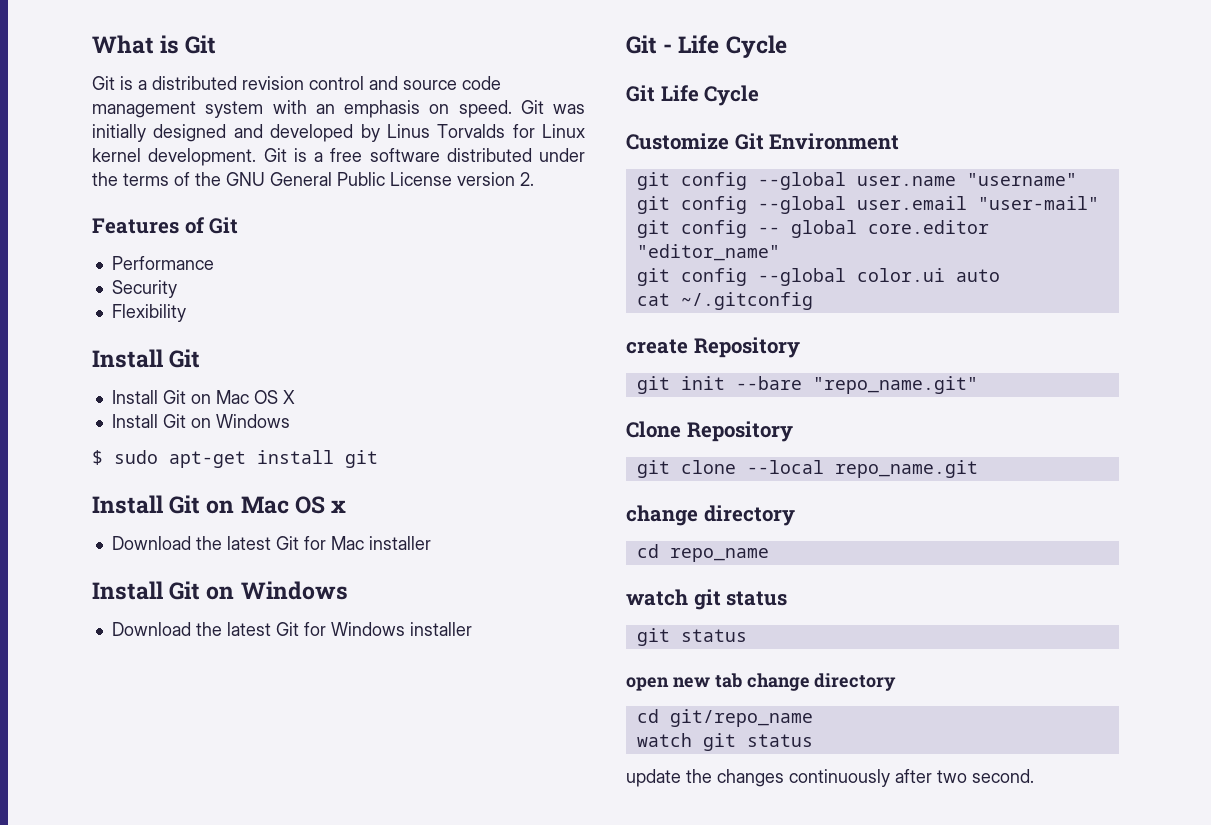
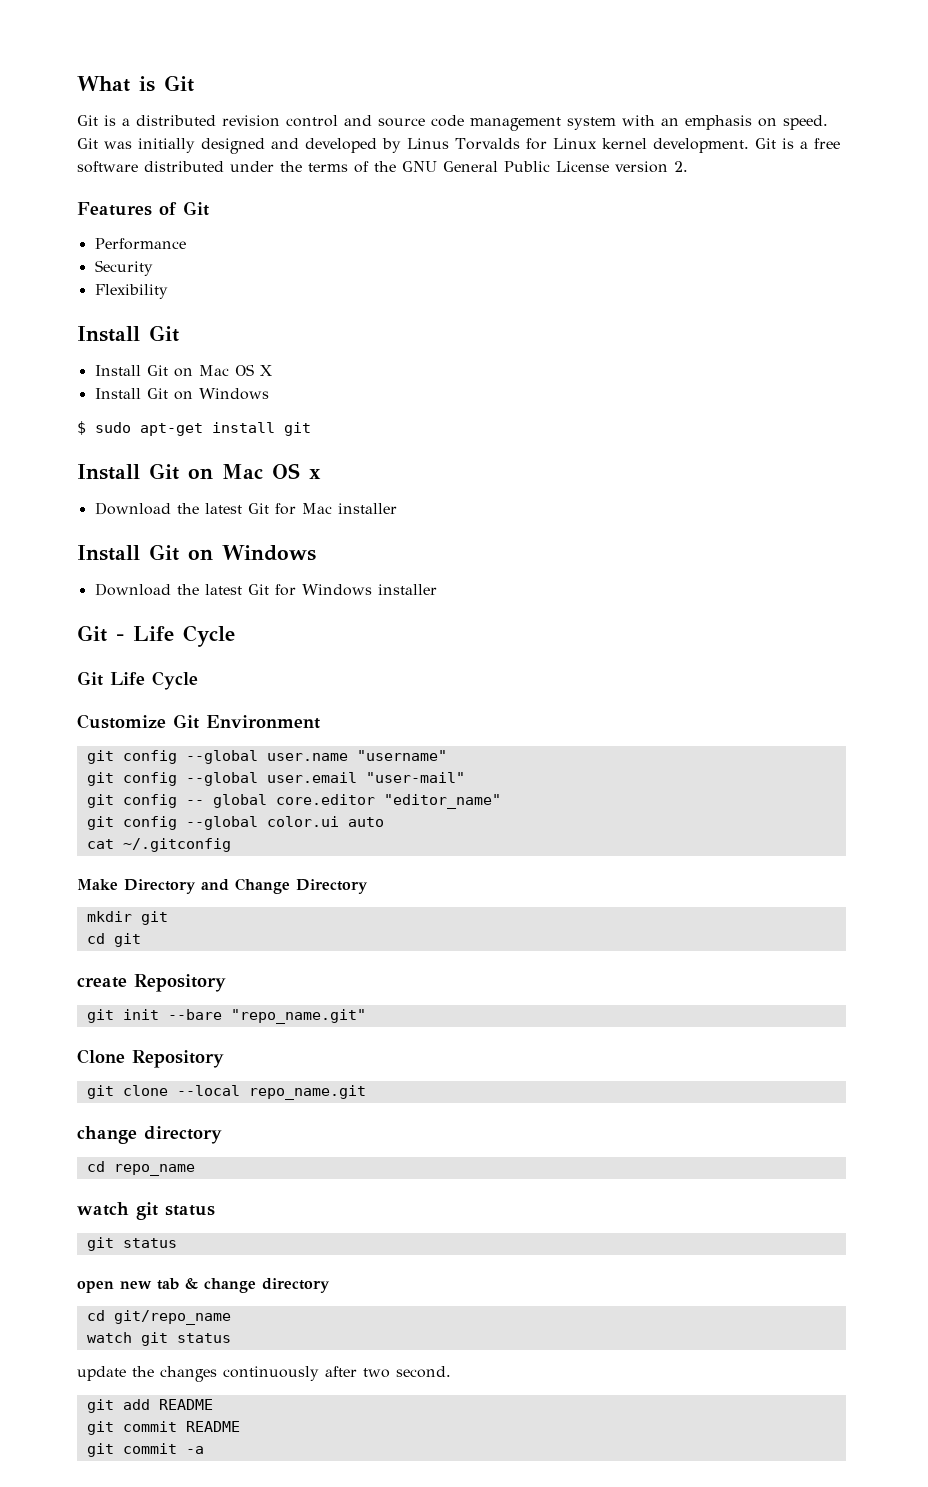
+ Make Directory and Change Directory
+ mkdir git
+ cd git
- open new tab change directory
+ open new tab & change directory
+ git add README
+ git commit README
+ git commit -a

